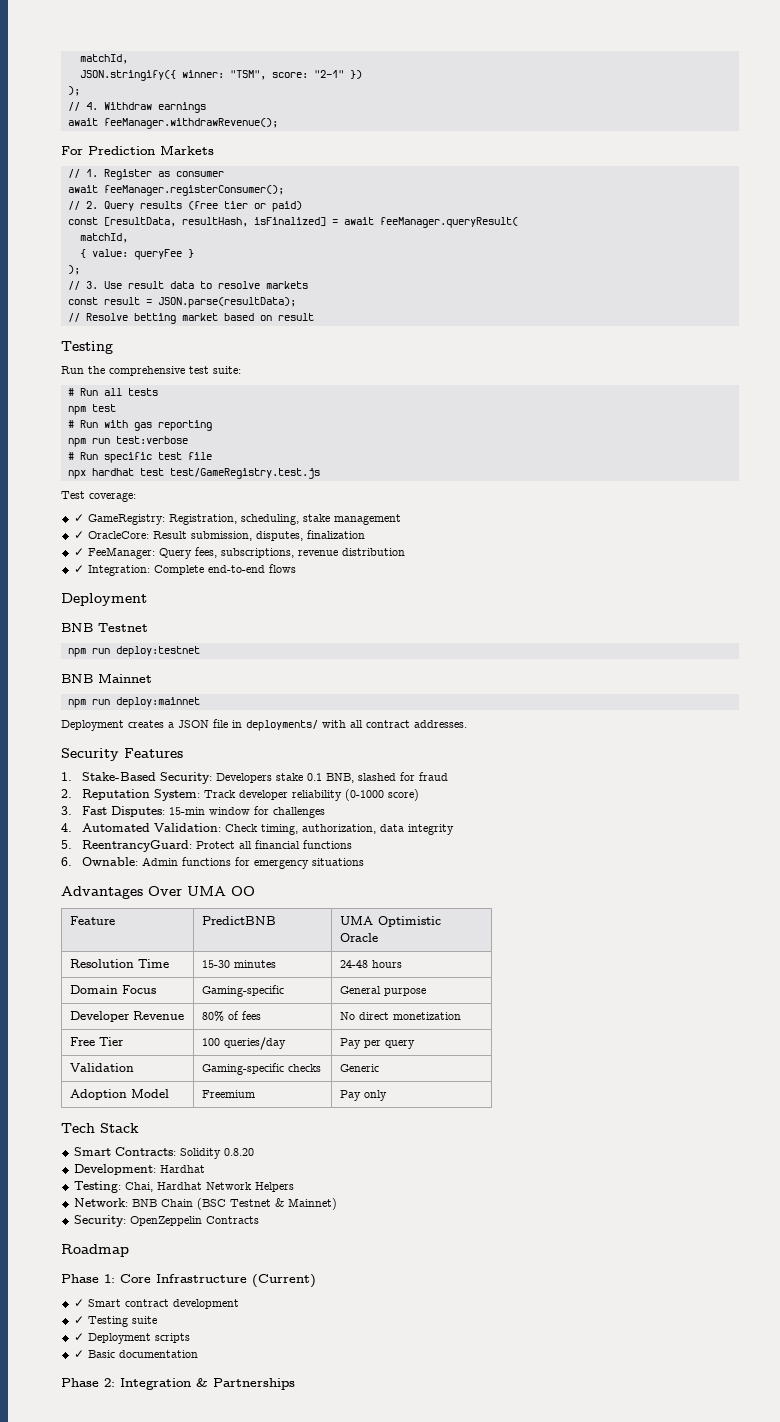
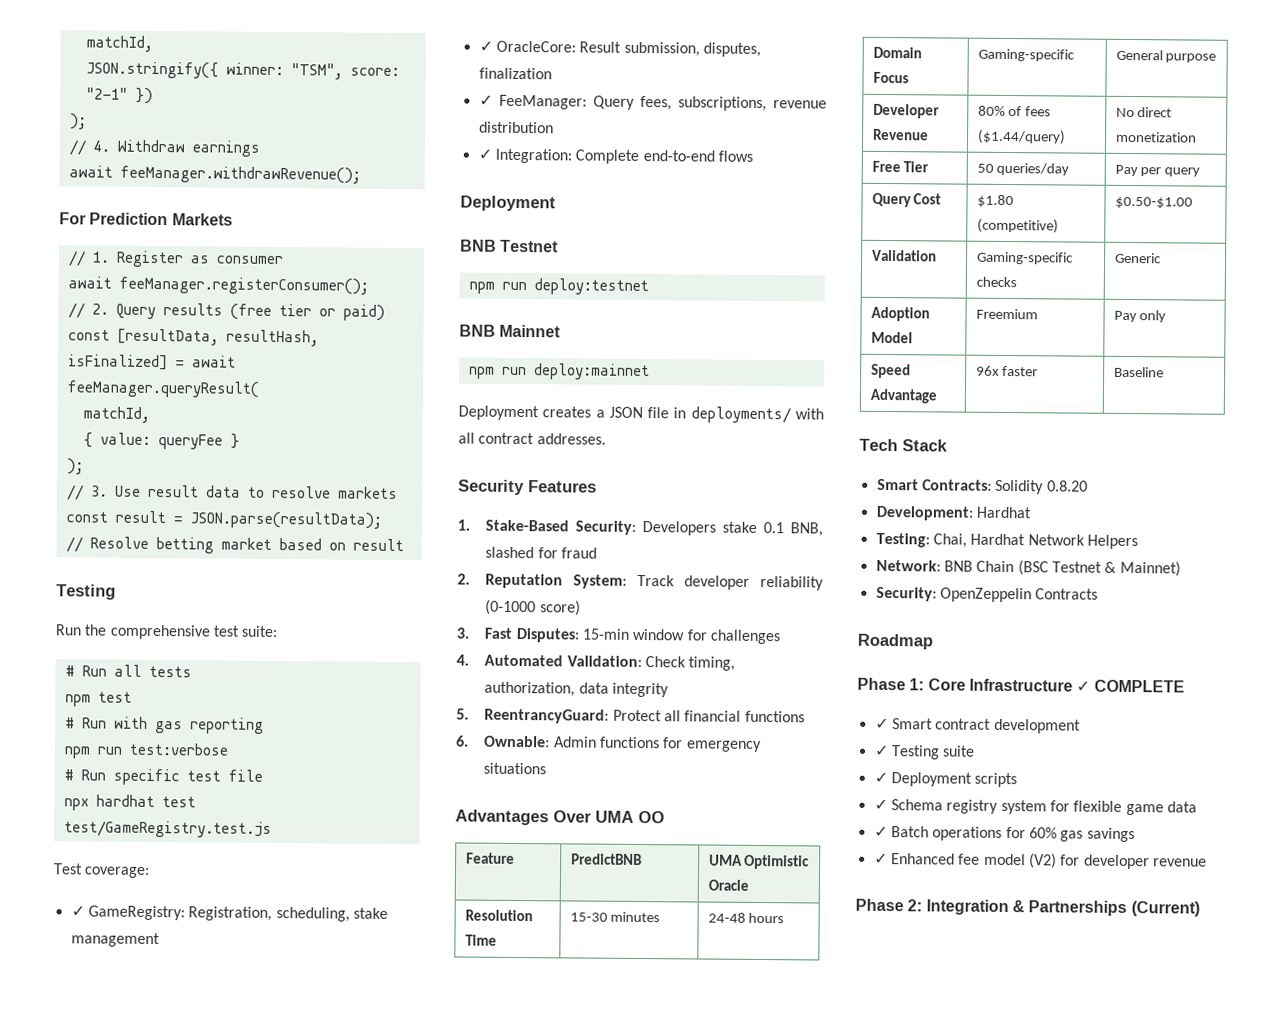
- Developer Revenue | 80% of fees | No direct monetization
+ Developer Revenue | 80% of fees ($1.44/query) | No direct monetization
- Free Tier | 100 queries/day | Pay per query
+ Free Tier | 50 queries/day | Pay per query
+ Query Cost | $1.80 (competitive) | $0.50-$1.00
+ Speed Advantage | 96x faster | Baseline
- Phase 1: Core Infrastructure (Current)
+ Phase 1: Core Infrastructure ✓ COMPLETE
- ✓ Basic documentation
+ ✓ Schema registry system for flexible game data
+ ✓ Batch operations for 60% gas savings
+ ✓ Enhanced fee model (V2) for developer revenue
- Phase 2: Integration & Partnerships
+ Phase 2: Integration & Partnerships (Current)

